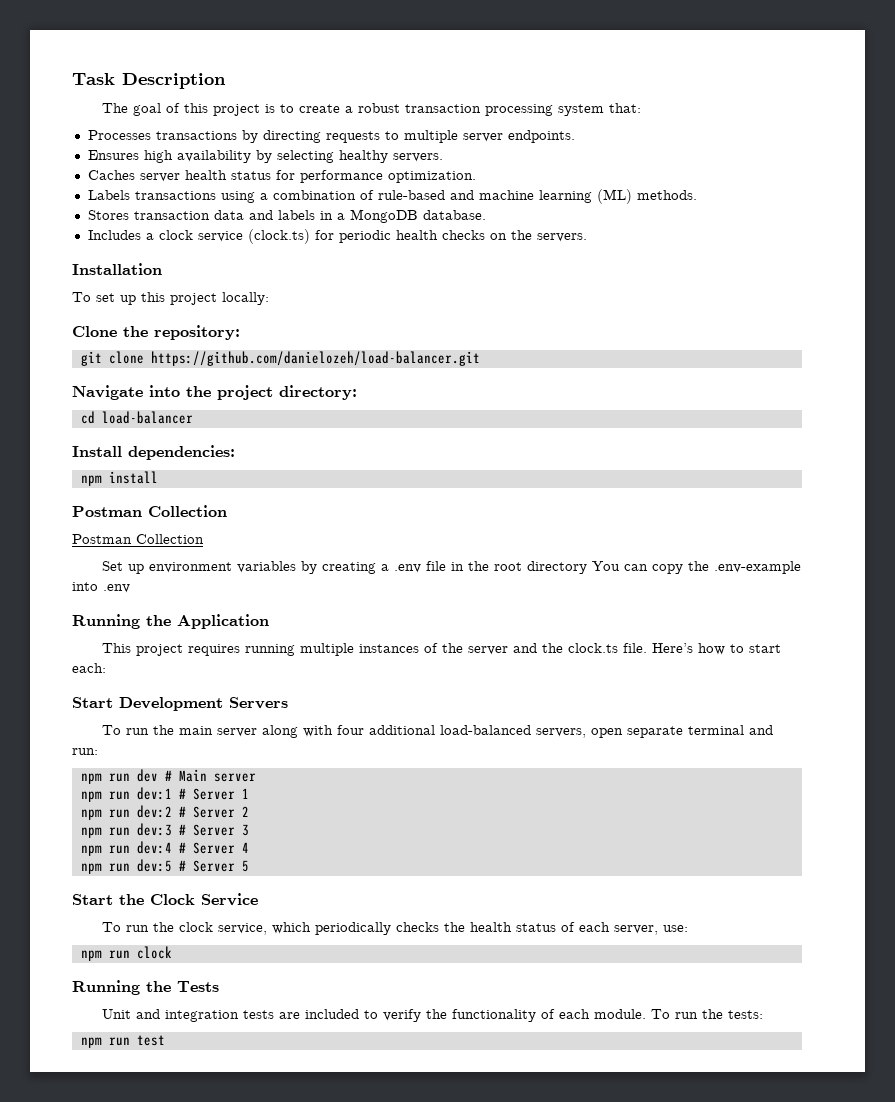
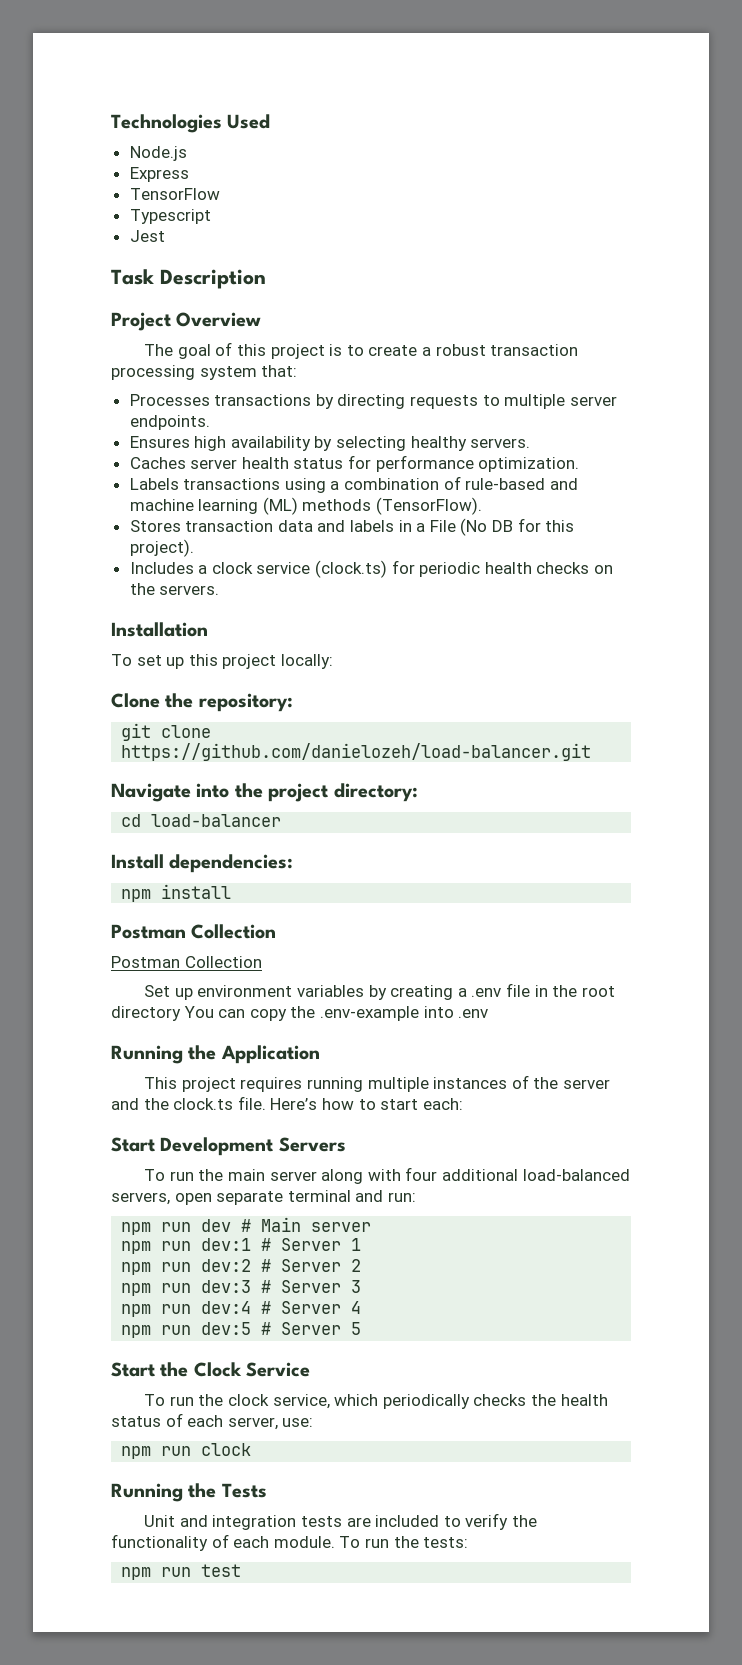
+ Technologies Used
+ Node.js
+ Express
+ TensorFlow
+ Typescript
+ Jest
+ Project Overview
- Labels transactions using a combination of rule-based and machine learning (ML) methods.
+ Labels transactions using a combination of rule-based and machine learning (ML) methods (TensorFlow).
- Stores transaction data and labels in a MongoDB database.
+ Stores transaction data and labels in a File (No DB for this project).

